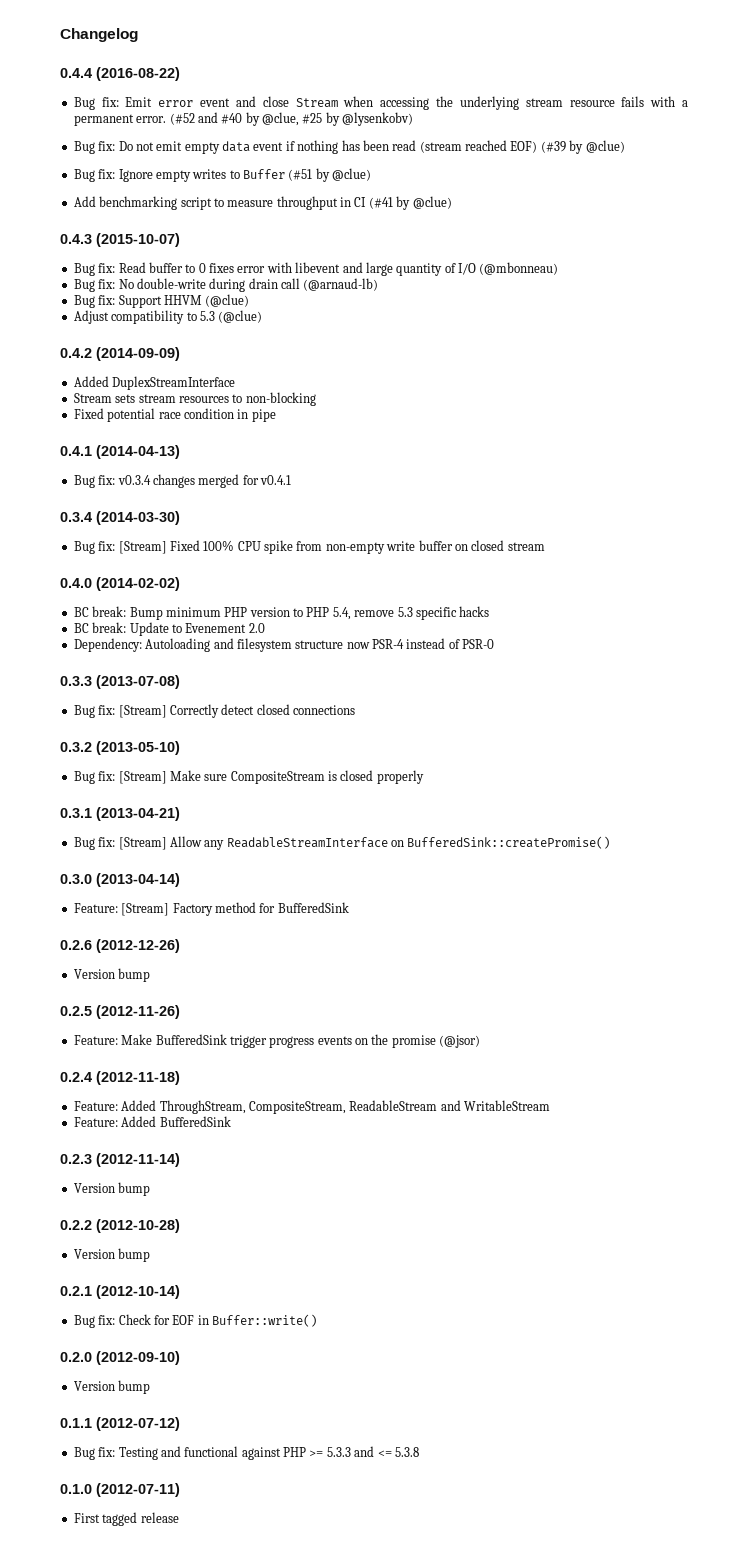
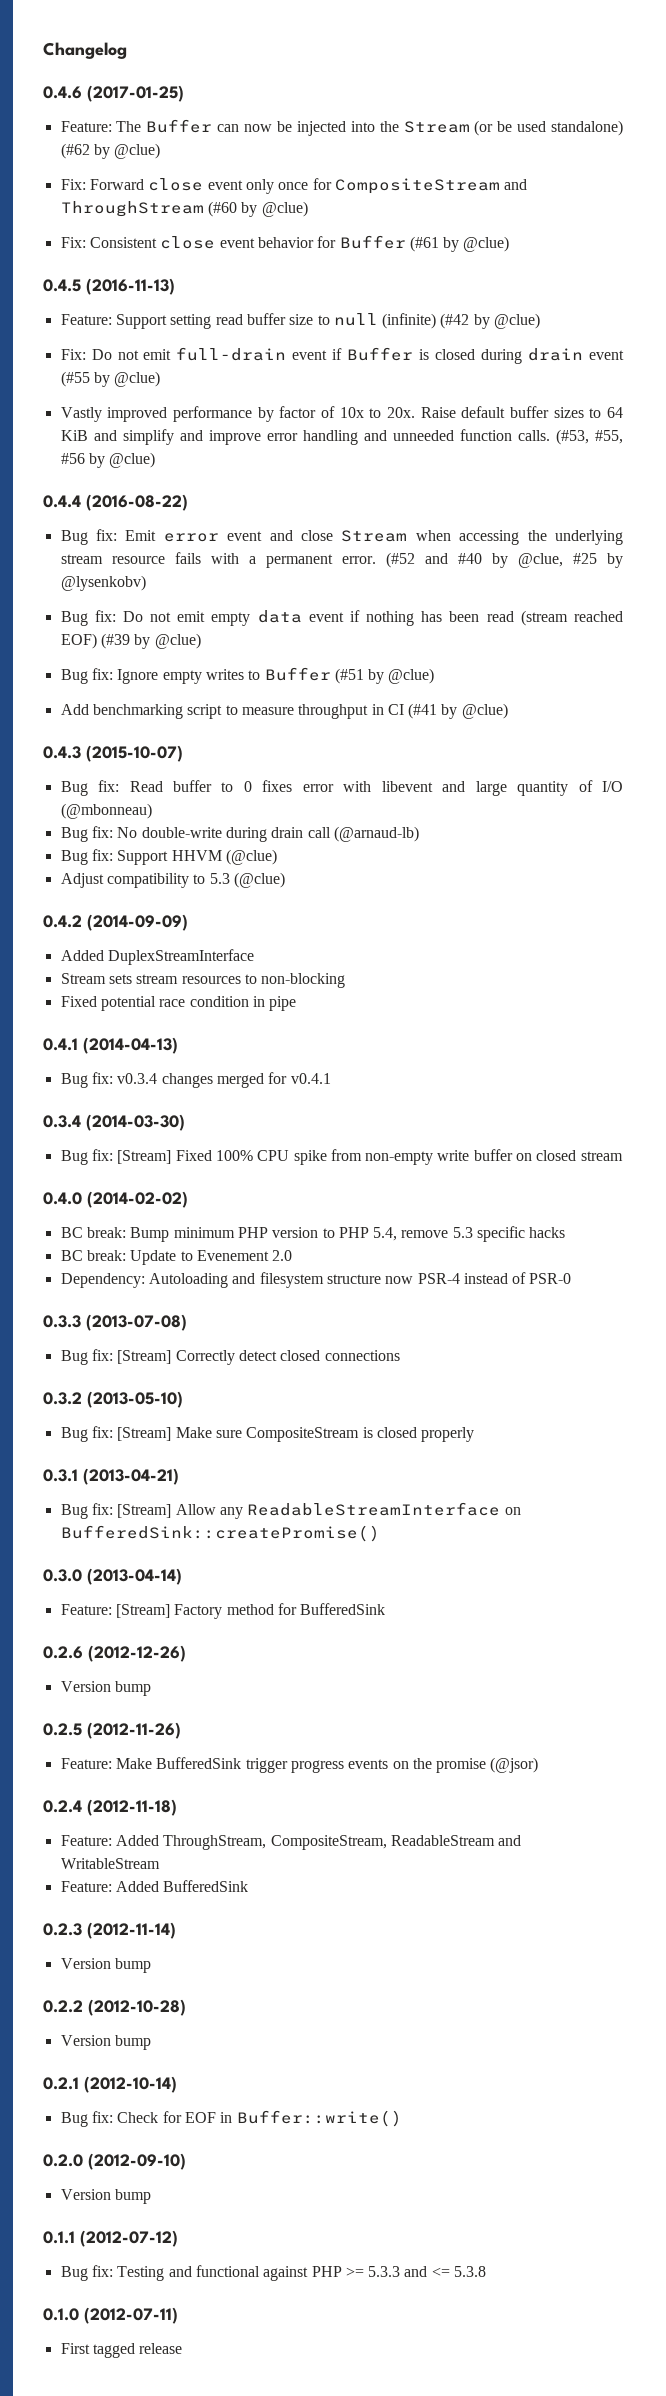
+ 0.4.6 (2017-01-25)
+ Feature: The Buffer can now be injected into the Stream (or be used standalone) (#62 by @clue)
+ Fix: Forward close event only once for CompositeStream and ThroughStream (#60 by @clue)
+ Fix: Consistent close event behavior for Buffer (#61 by @clue)
+ 0.4.5 (2016-11-13)
+ Feature: Support setting read buffer size to null (infinite) (#42 by @clue)
+ Fix: Do not emit full-drain event if Buffer is closed during drain event (#55 by @clue)
+ Vastly improved performance by factor of 10x to 20x. Raise default buffer sizes to 64 KiB and simplify and improve error handling and unneeded function calls. (#53, #55, #56 by @clue)

